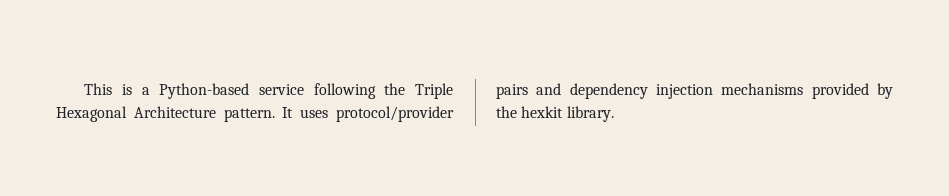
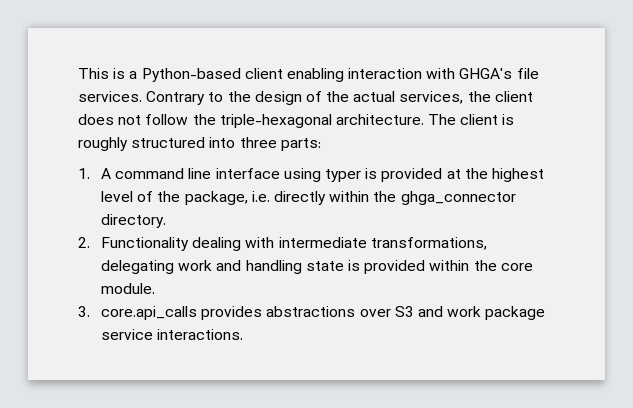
- This is a Python-based service following the Triple Hexagonal Architecture pattern. It uses protocol/provider pairs and dependency injection mechanisms provided by the hexkit library.
+ This is a Python-based client enabling interaction with GHGA's file services. Contrary to the design of the actual services, the client does not follow the triple-hexagonal architecture. The client is roughly structured into three parts:
+ 1. A command line interface using typer is provided at the highest level of the package, i.e. directly within the ghga_connector directory.
+ 2. Functionality dealing with intermediate transformations, delegating work and handling state is provided within the core module.
+ 3. core.api_calls provides abstractions over S3 and work package service interactions.

